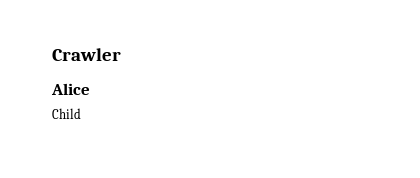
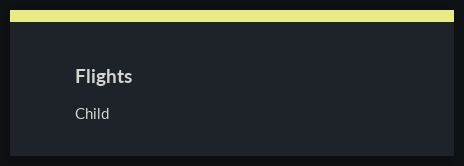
- Crawler
- Alice
+ Flights

